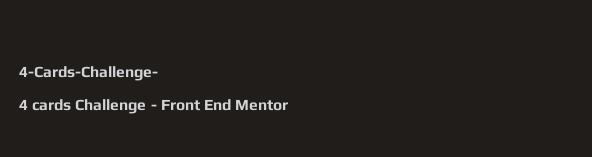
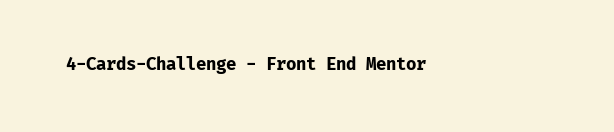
- 4-Cards-Challenge-
- 4 cards Challenge - Front End Mentor
+ 4-Cards-Challenge - Front End Mentor

